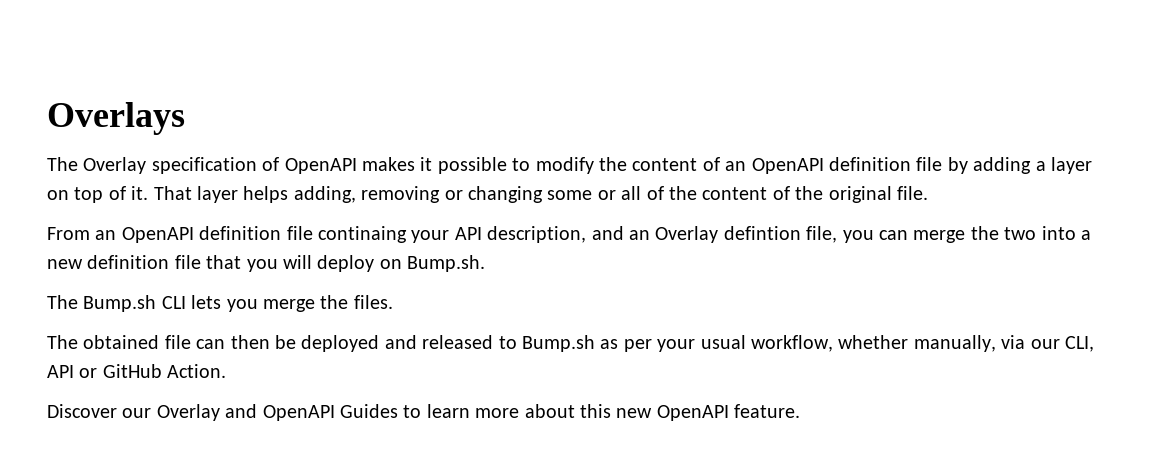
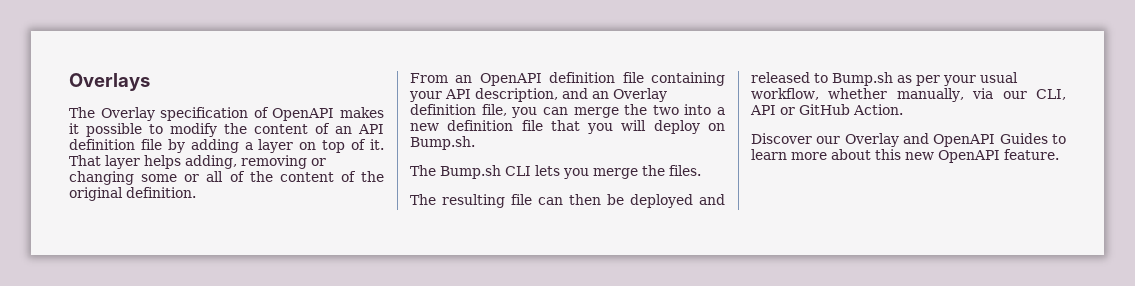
- The Overlay specification of OpenAPI makes it possible to modify the content of an OpenAPI definition file by adding a layer on top of it.
+ The Overlay specification of OpenAPI makes it possible to modify the content of an API definition file by adding a layer on top of it.
- That layer helps adding, removing or changing some or all of the content of the original file.
+ That layer helps adding, removing or changing some or all of the content of the original definition.
- From an OpenAPI definition file continaing your API description, and an Overlay defintion file, you can merge the two into a new definition file that you will deploy on Bump.sh.
+ From an OpenAPI definition file containing your API description, and an Overlay definition file, you can merge the two into a new definition file that you will deploy on Bump.sh.
- The obtained file can then be deployed and released to Bump.sh as per your usual workflow, whether manually, via our CLI, API or GitHub Action.
+ The resulting file can then be deployed and released to Bump.sh as per your usual workflow, whether manually, via our CLI, API or GitHub Action.

